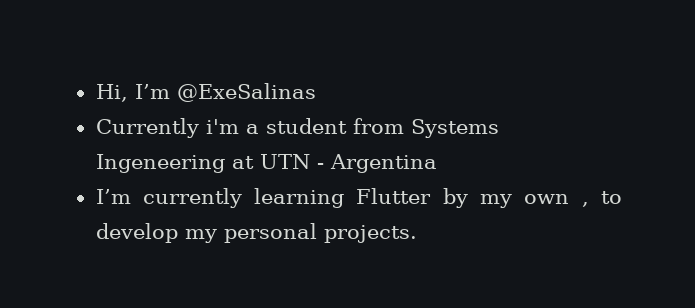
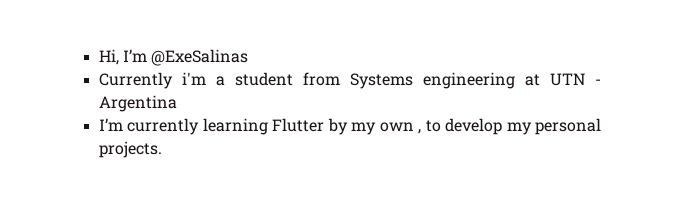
- Currently i'm a student from Systems Ingeneering at UTN - Argentina
+ Currently i'm a student from Systems engineering at UTN - Argentina

